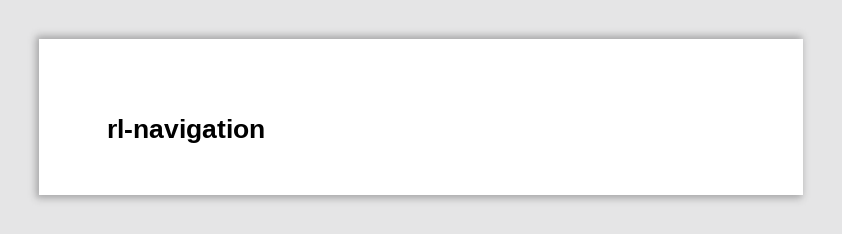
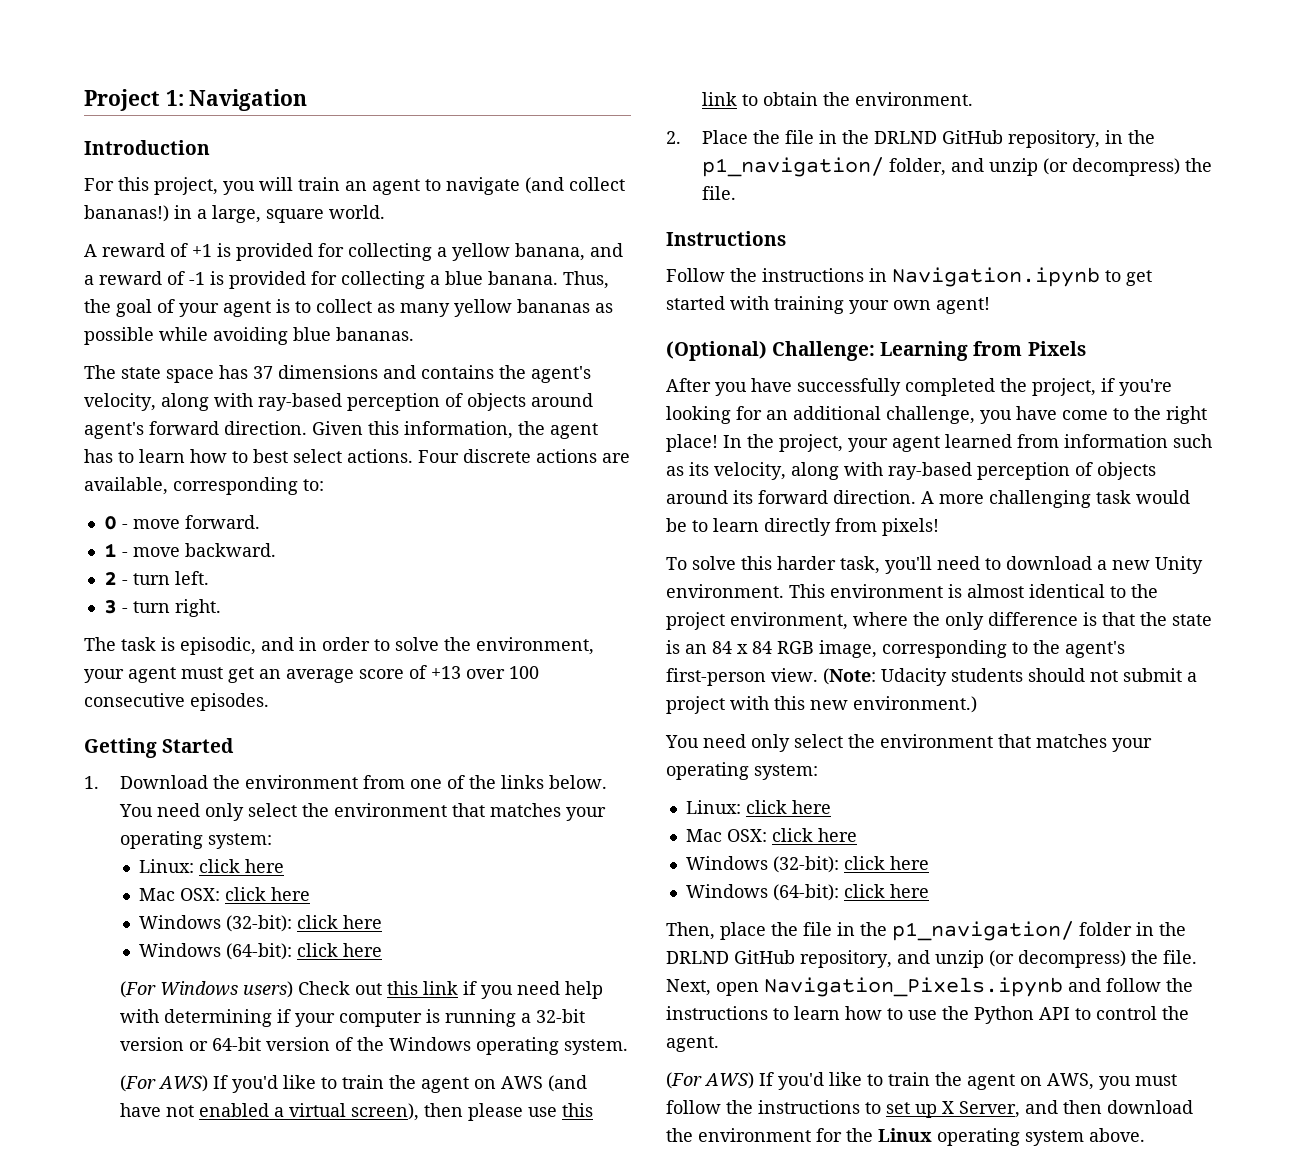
- rl-navigation
+ Project 1: Navigation
+ Introduction
+ For this project, you will train an agent to navigate (and collect bananas!) in a large, square world.
+ A reward of +1 is provided for collecting a yellow banana, and a reward of -1 is provided for collecting a blue banana. Thus, the goal of your agent is to collect as many yellow bananas as possible while avoiding blue bananas.
+ The state space has 37 dimensions and contains the agent's velocity, along with ray-based perception of objects around agent's forward direction. Given this information, the agent has to learn how to best select actions. Four discrete actions are available, corresponding to:
+ 0 - move forward.
+ 1 - move backward.
+ 2 - turn left.
+ 3 - turn right.
+ The task is episodic, and in order to solve the environment, your agent must get an average score of +13 over 100 consecutive episodes.
+ Getting Started
+ 1. Download the environment from one of the links below. You need only select the environment that matches your operating system:
+ Linux: click here
+ Mac OSX: click here
+ Windows (32-bit): click here
+ Windows (64-bit): click here
+ (For Windows users) Check out this link if you need help with determining if your computer is running a 32-bit version or 64-bit version of the Windows operating system.
+ (For AWS) If you'd like to train the agent on AWS (and have not enabled a virtual screen), then please use this link to obtain the environment.
+ 2. Place the file in the DRLND GitHub repository, in the p1_navigation/ folder, and unzip (or decompress) the file.
+ Instructions
+ Follow the instructions in Navigation.ipynb to get started with training your own agent!
+ (Optional) Challenge: Learning from Pixels
+ After you have successfully completed the project, if you're looking for an additional challenge, you have come to the right place! In the project, your agent learned from information such as its velocity, along with ray-based perception of objects around its forward direction. A more challenging task would be to learn directly from pixels!
+ To solve this harder task, you'll need to download a new Unity environment. This environment is almost identical to the project environment, where the only difference is that the state is an 84 x 84 RGB image, corresponding to the agent's first-person view. (Note: Udacity students should not submit a project with this new environment.)
+ You need only select the environment that matches your operating system:
+ Linux: click here
+ Mac OSX: click here
+ Windows (32-bit): click here
+ Windows (64-bit): click here
+ Then, place the file in the p1_navigation/ folder in the DRLND GitHub repository, and unzip (or decompress) the file. Next, open Navigation_Pixels.ipynb and follow the instructions to learn how to use the Python API to control the agent.
+ (For AWS) If you'd like to train the agent on AWS, you must follow the instructions to set up X Server, and then download the environment for the Linux operating system above.

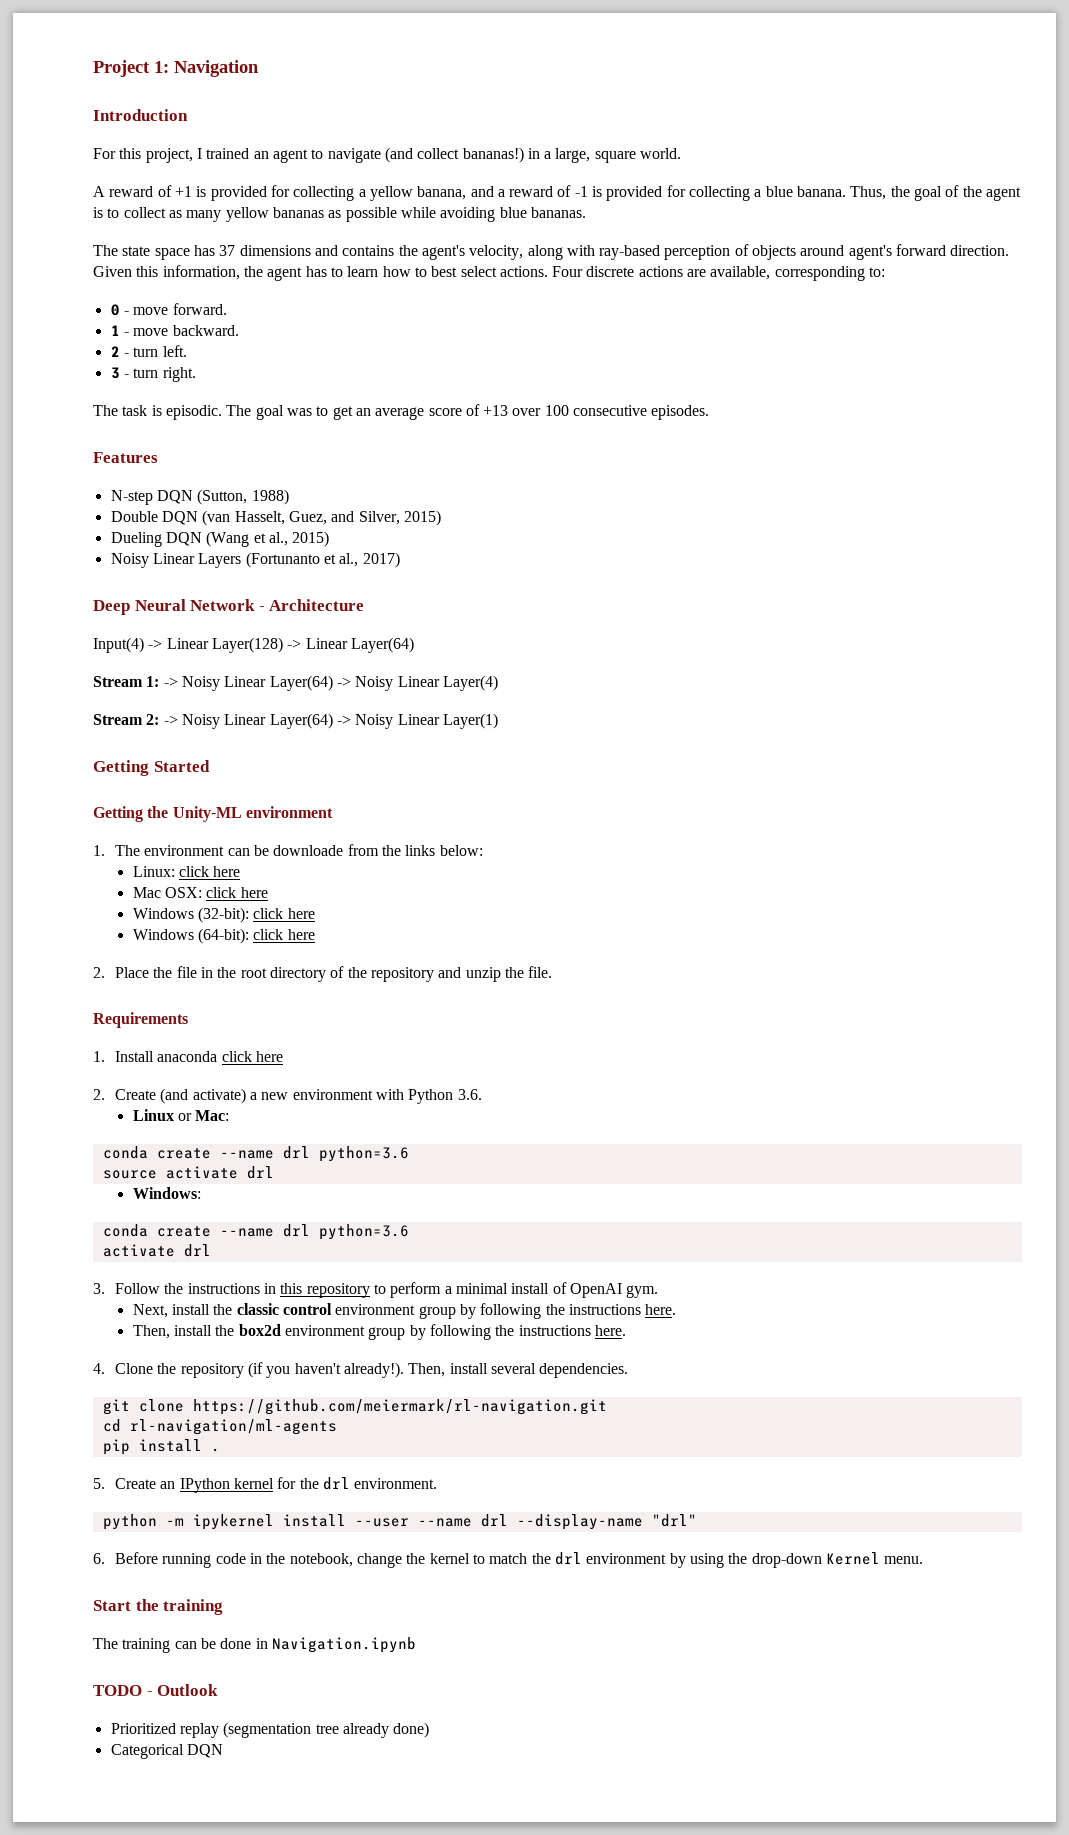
- For this project, you will train an agent to navigate (and collect bananas!) in a large, square world.
+ For this project, I trained an agent to navigate (and collect bananas!) in a large, square world.
- Thus, the goal of your agent is to collect as many yellow bananas as possible while avoiding blue bananas.
+ Thus, the goal of the agent is to collect as many yellow bananas as possible while avoiding blue bananas.
- The task is episodic, and in order to solve the environment, your agent must get an average score of +13 over 100 consecutive episodes.
+ The task is episodic. The goal was to get an average score of +13 over 100 consecutive episodes.
+ Features
+ N-step DQN (Sutton, 1988)
+ Double DQN (van Hasselt, Guez, and Silver, 2015)
+ Dueling DQN (Wang et al., 2015)
+ Noisy Linear Layers (Fortunanto et al., 2017)
+ Deep Neural Network - Architecture
+ Input(4) -> Linear Layer(128) -> Linear Layer(64)
+ Stream 1: -> Noisy Linear Layer(64) -> Noisy Linear Layer(4)
+ Stream 2: -> Noisy Linear Layer(64) -> Noisy Linear Layer(1)
  Getting Started
- 1. Download the environment from one of the links below. You need only select the environment that matches your operating system:
+ Getting the Unity-ML environment
+ 1. The environment can be downloade from the links below:
- (For Windows users) Check out this link if you need help with determining if your computer is running a 32-bit version or 64-bit version of the Windows operating system.
- (For AWS) If you'd like to train the agent on AWS (and have not enabled a virtual screen), then please use this link to obtain the environment.
- 2. Place the file in the DRLND GitHub repository, in the p1_navigation/ folder, and unzip (or decompress) the file.
- Instructions
- Follow the instructions in Navigation.ipynb to get started with training your own agent!
- (Optional) Challenge: Learning from Pixels
- After you have successfully completed the project, if you're looking for an additional challenge, you have come to the right place! In the project, your agent learned from information such as its velocity, along with ray-based perception of objects around its forward direction. A more challenging task would be to learn directly from pixels!
- To solve this harder task, you'll need to download a new Unity environment. This environment is almost identical to the project environment, where the only difference is that the state is an 84 x 84 RGB image, corresponding to the agent's first-person view. (Note: Udacity students should not submit a project with this new environment.)
- You need only select the environment that matches your operating system:
- Linux: click here
- Mac OSX: click here
- Windows (32-bit): click here
- Windows (64-bit): click here
- Then, place the file in the p1_navigation/ folder in the DRLND GitHub repository, and unzip (or decompress) the file. Next, open Navigation_Pixels.ipynb and follow the instructions to learn how to use the Python API to control the agent.
- (For AWS) If you'd like to train the agent on AWS, you must follow the instructions to set up X Server, and then download the environment for the Linux operating system above.
+ 2. Place the file in the root directory of the repository and unzip the file.
+ Requirements
+ 1. Install anaconda click here
+ 2. Create (and activate) a new environment with Python 3.6.
+ Linux or Mac:
+ conda create --name drl python=3.6
+ source activate drl
+ Windows:
+ conda create --name drl python=3.6
+ activate drl
+ 3. Follow the instructions in this repository to perform a minimal install of OpenAI gym.
+ Next, install the classic control environment group by following the instructions here.
+ Then, install the box2d environment group by following the instructions here.
+ 4. Clone the repository (if you haven't already!). Then, install several dependencies.
+ git clone https://github.com/meiermark/rl-navigation.git
+ cd rl-navigation/ml-agents
+ pip install .
+ 5. Create an IPython kernel for the drl environment.
+ python -m ipykernel install --user --name drl --display-name "drl"
+ 6. Before running code in the notebook, change the kernel to match the drl environment by using the drop-down Kernel menu.
+ Start the training
+ The training can be done in Navigation.ipynb
+ TODO - Outlook
+ Prioritized replay (segmentation tree already done)
+ Categorical DQN

